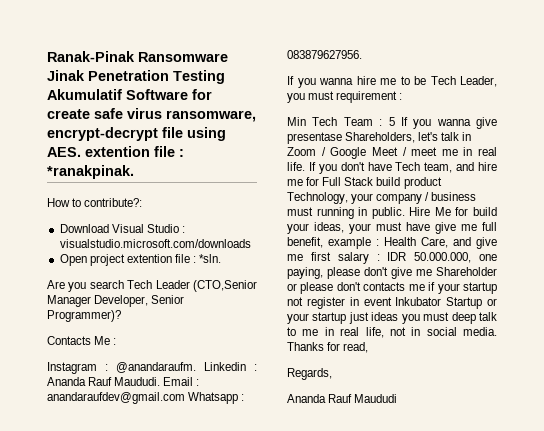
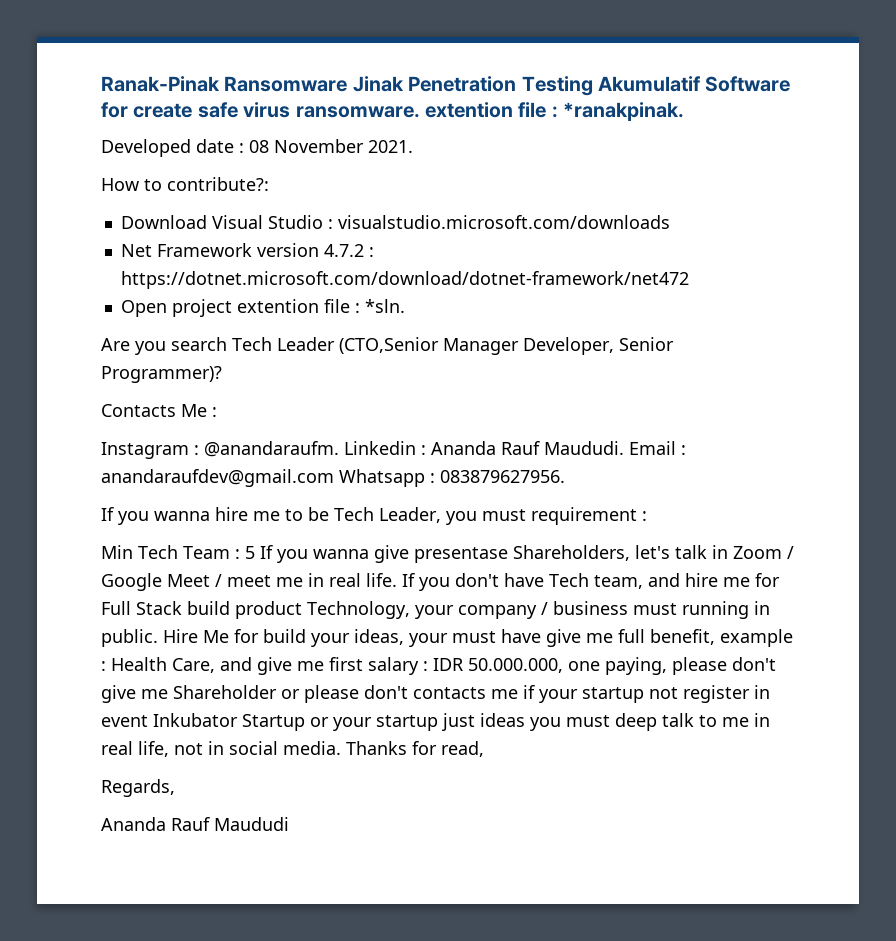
- Ranak-Pinak Ransomware Jinak Penetration Testing Akumulatif Software for create safe virus ransomware, encrypt-decrypt file using AES. extention file : *ranakpinak.
+ Ranak-Pinak Ransomware Jinak Penetration Testing Akumulatif Software for create safe virus ransomware. extention file : *ranakpinak.
+ Developed date : 08 November 2021.
+ Net Framework version 4.7.2 : https://dotnet.microsoft.com/download/dotnet-framework/net472

